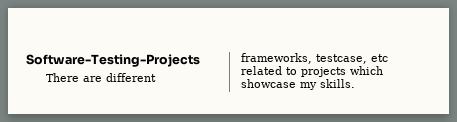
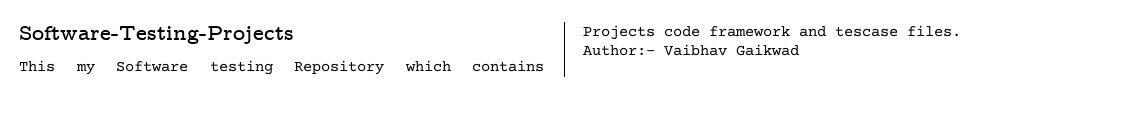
- There are different frameworks, testcase, etc related to projects which showcase my skills.
+ This my Software testing Repository which contains Projects code framework and tescase files.
+ Author:- Vaibhav Gaikwad

